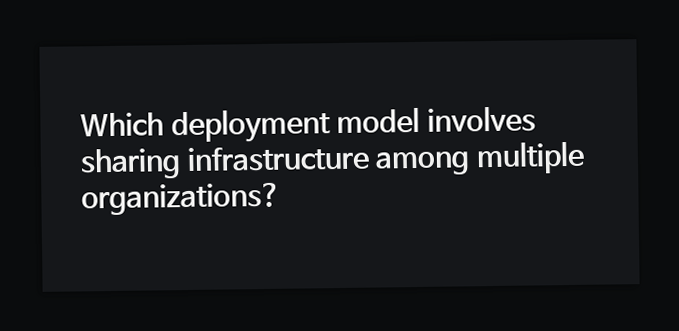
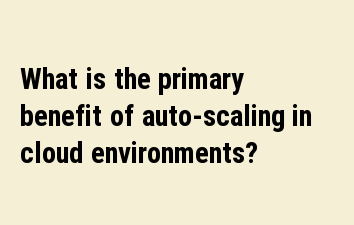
- Which deployment model involves sharing infrastructure among multiple organizations?
+ What is the primary benefit of auto-scaling in cloud environments?

